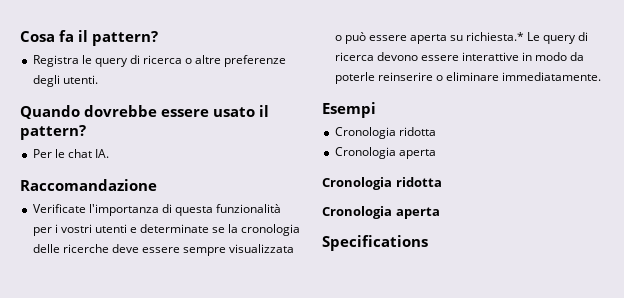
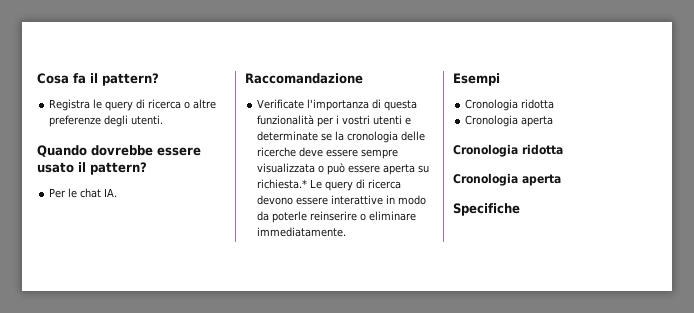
- Specifications
+ Specifiche

